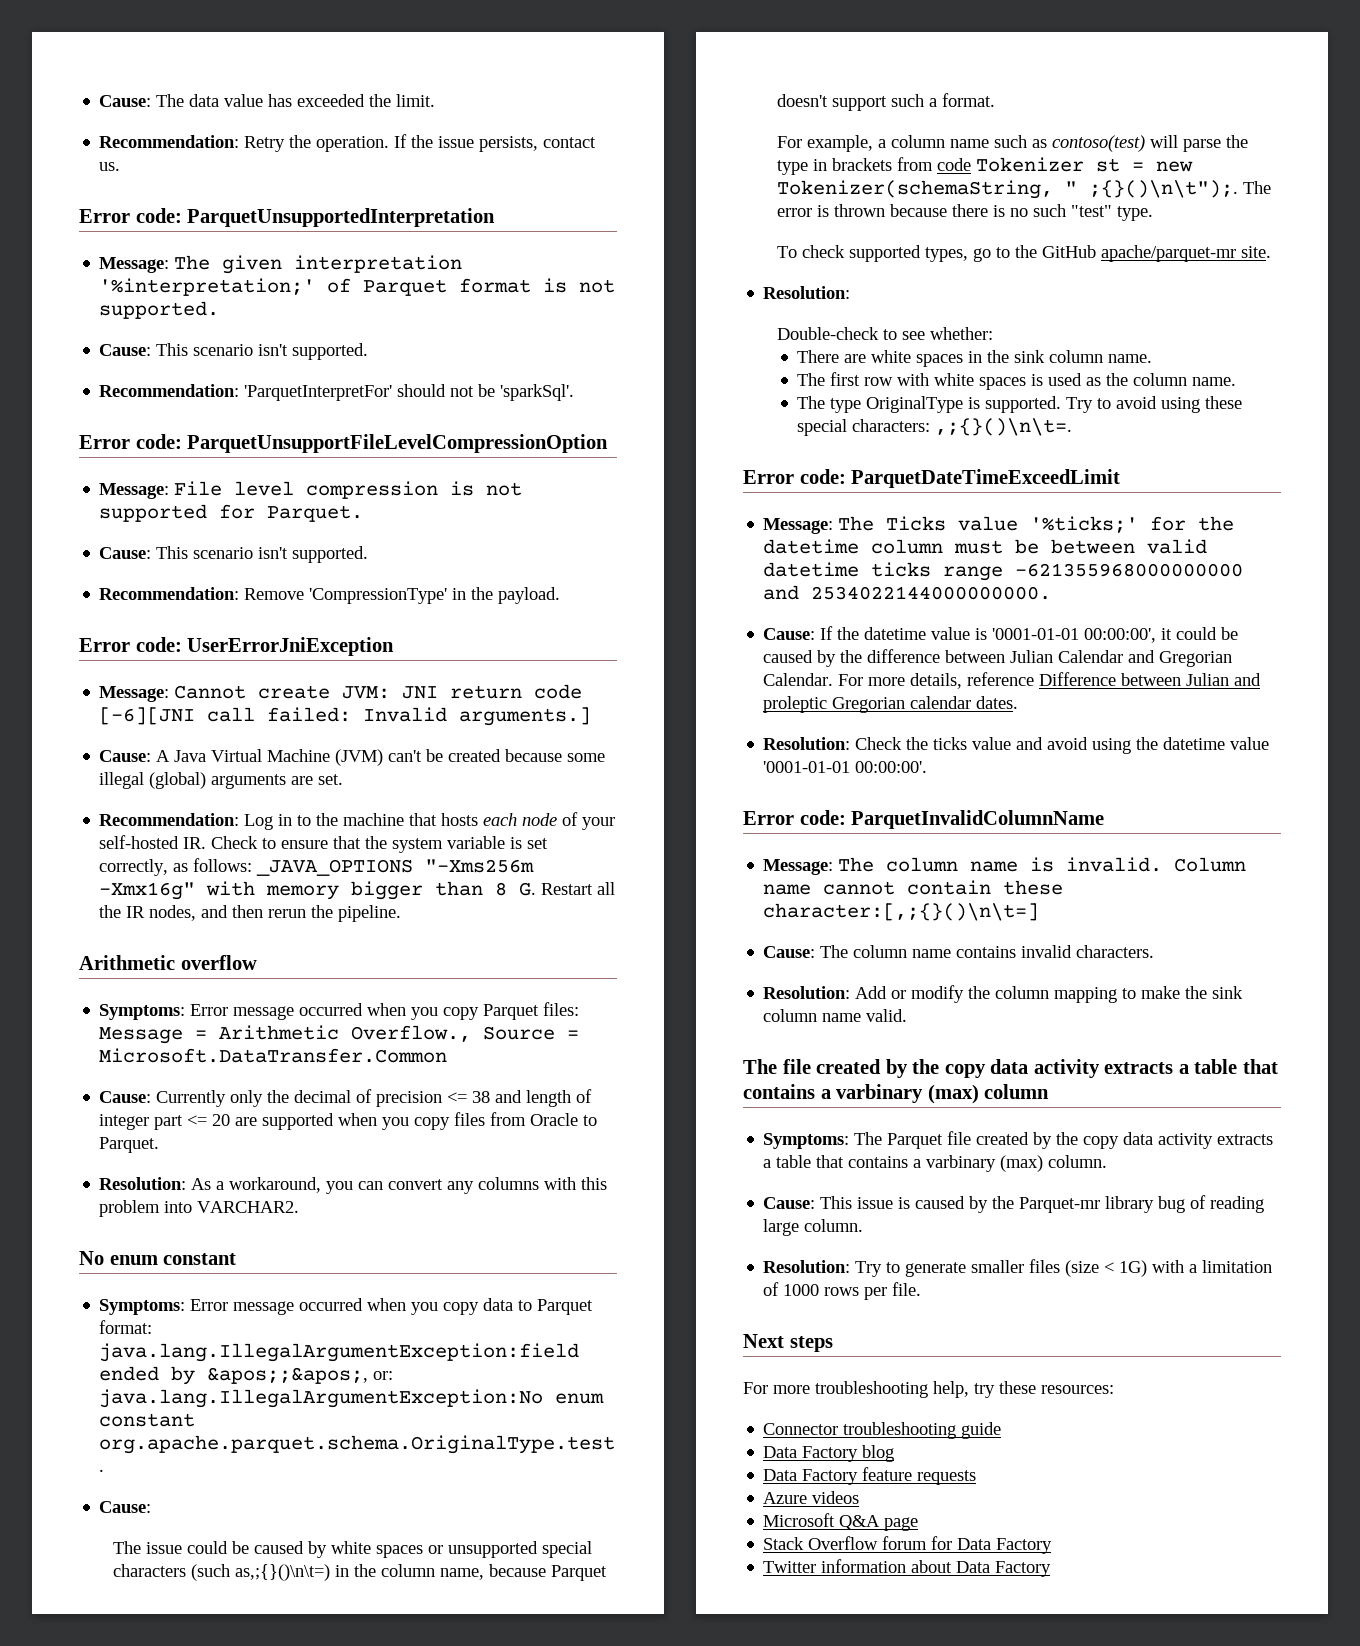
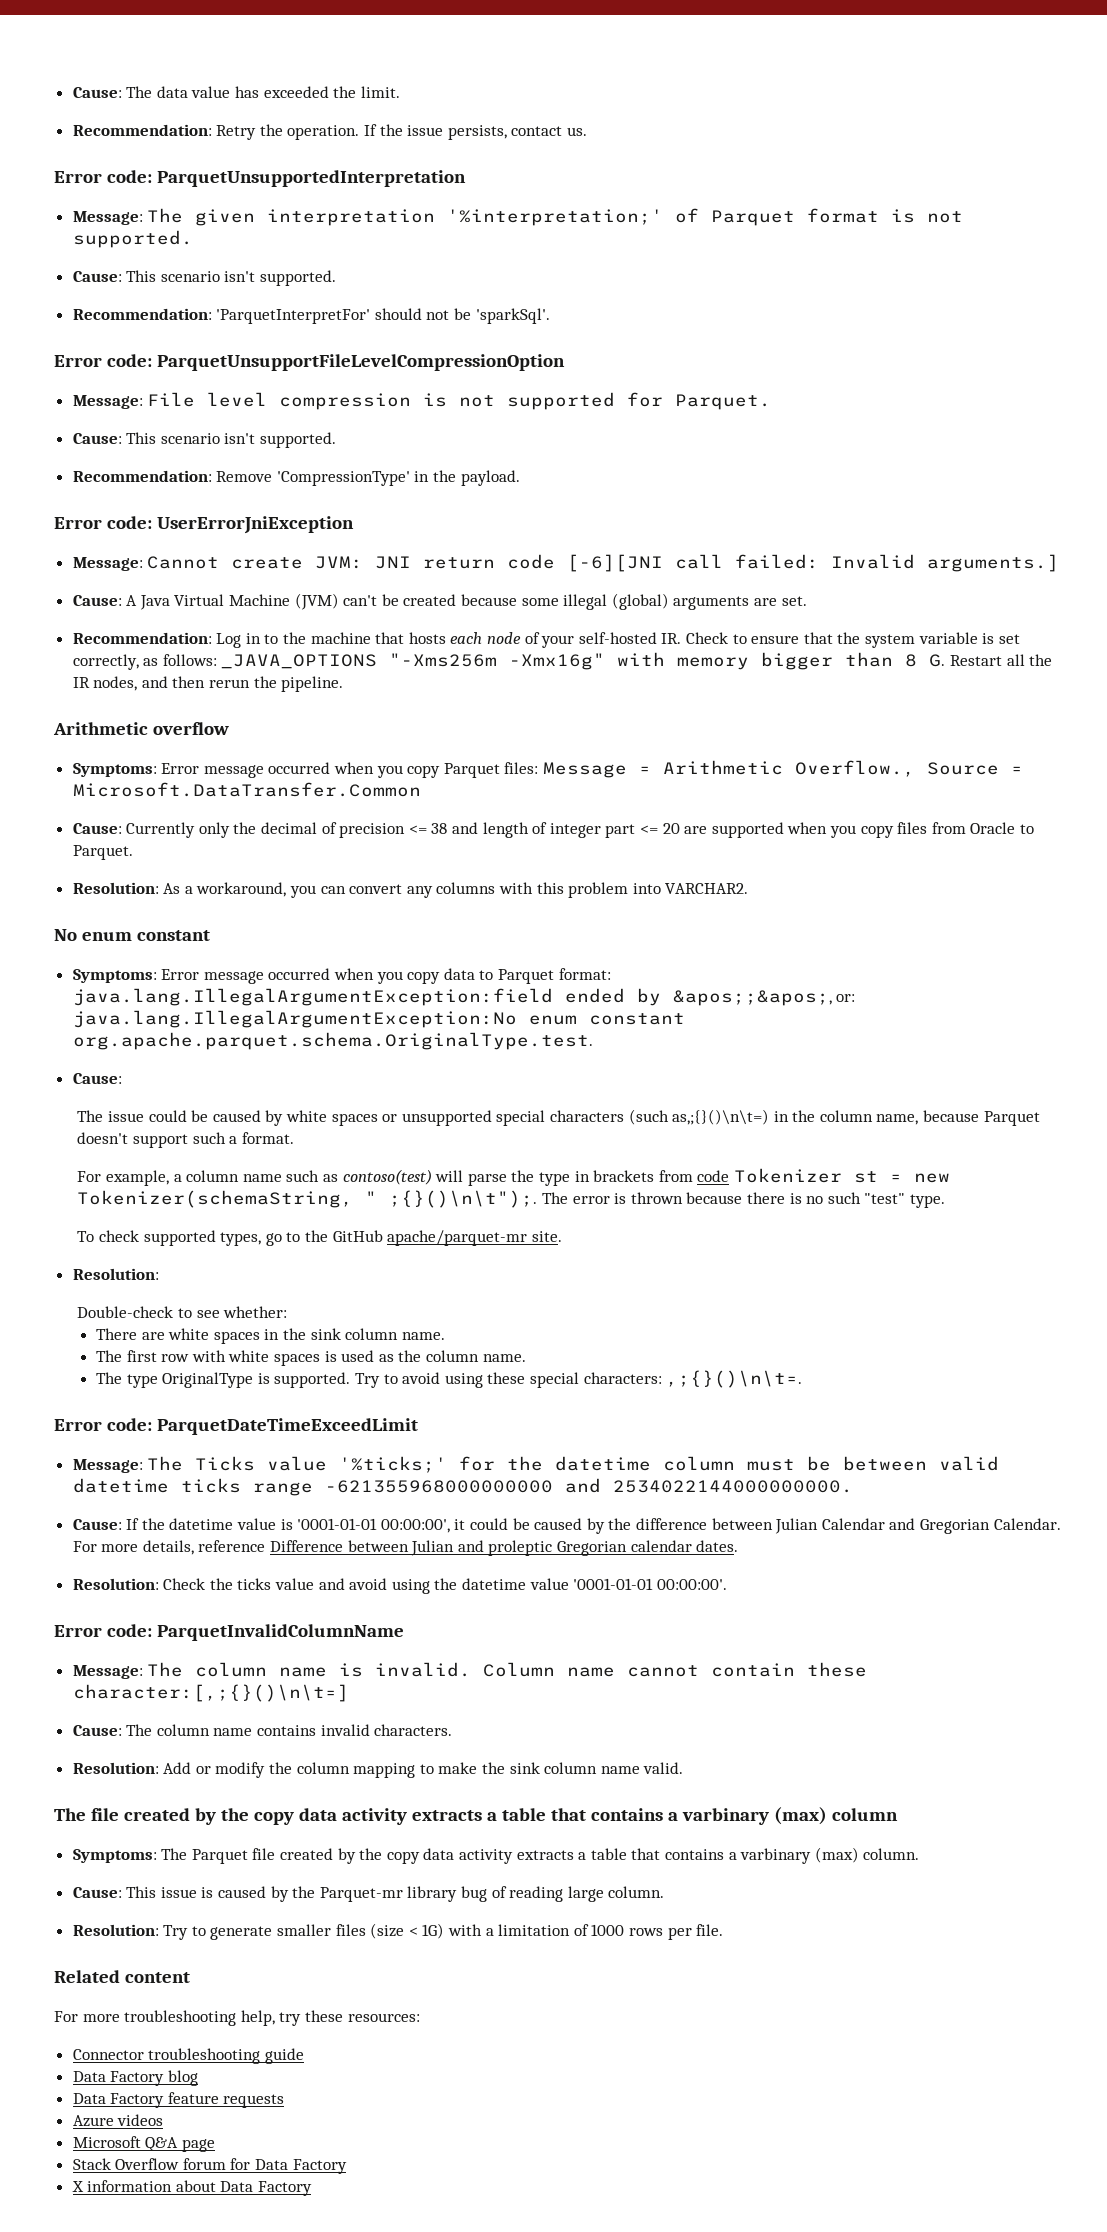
- Next steps
+ Related content
- Twitter information about Data Factory
+ X information about Data Factory

